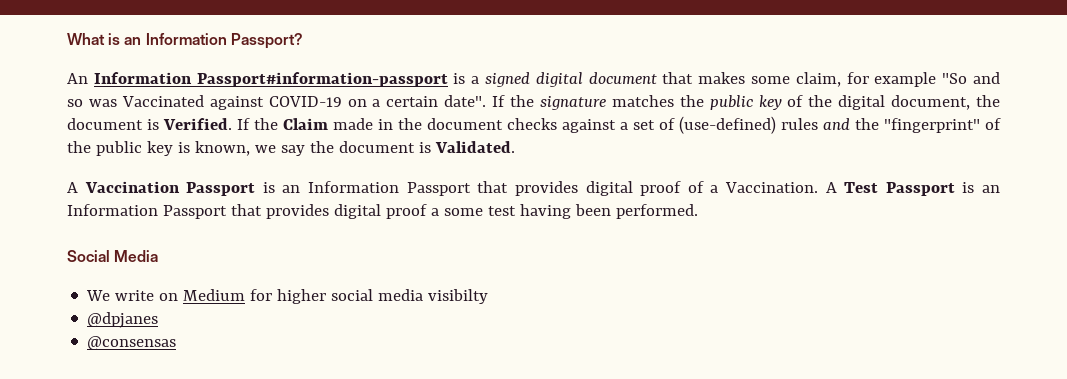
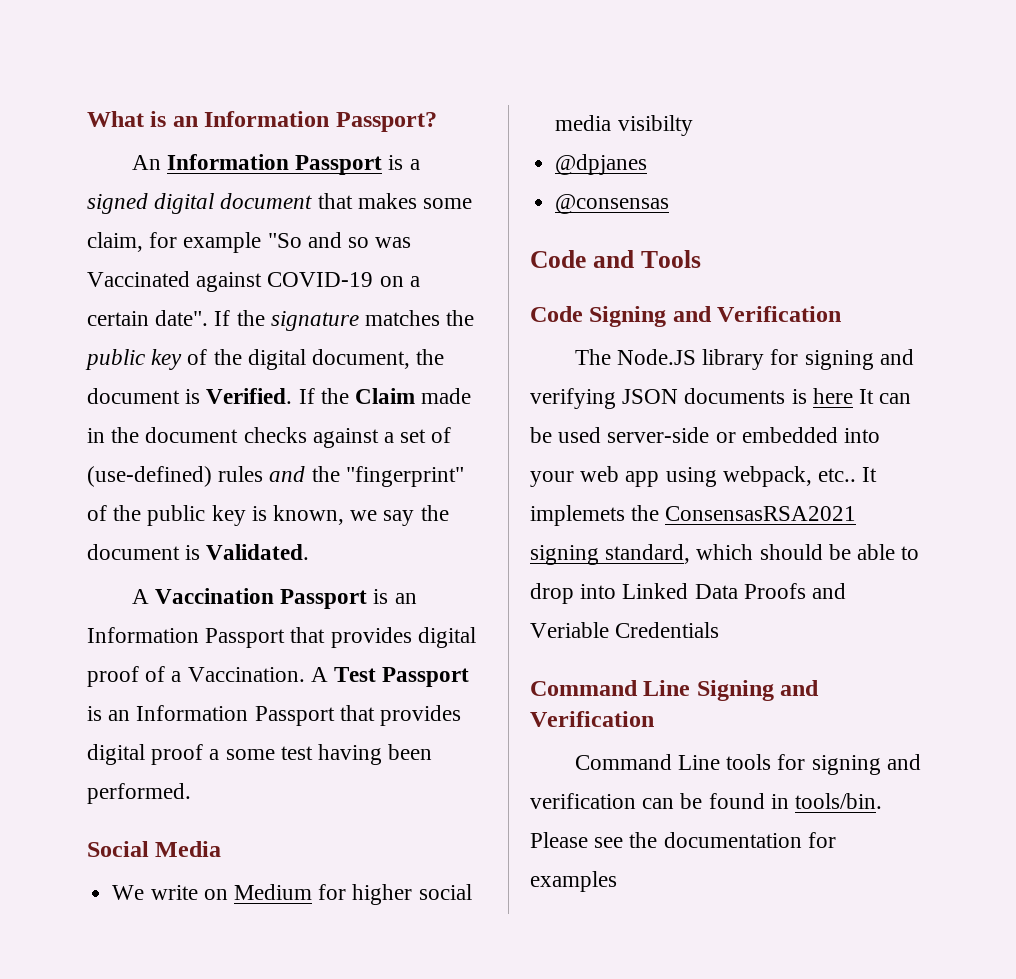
- An Information Passport#information-passport is a signed digital document that makes some claim, for example "So and so was Vaccinated against COVID-19 on a certain date".
+ An Information Passport is a signed digital document that makes some claim, for example "So and so was Vaccinated against COVID-19 on a certain date".
+ Code and Tools
+ Code Signing and Verification
+ The Node.JS library for signing and verifying JSON documents is here It can be used server-side or embedded into your web app using webpack, etc.. It implemets the ConsensasRSA2021 signing standard, which should be able to drop into Linked Data Proofs and Veriable Credentials
+ Command Line Signing and Verification
+ Command Line tools for signing and verification can be found in tools/bin. Please see the documentation for examples

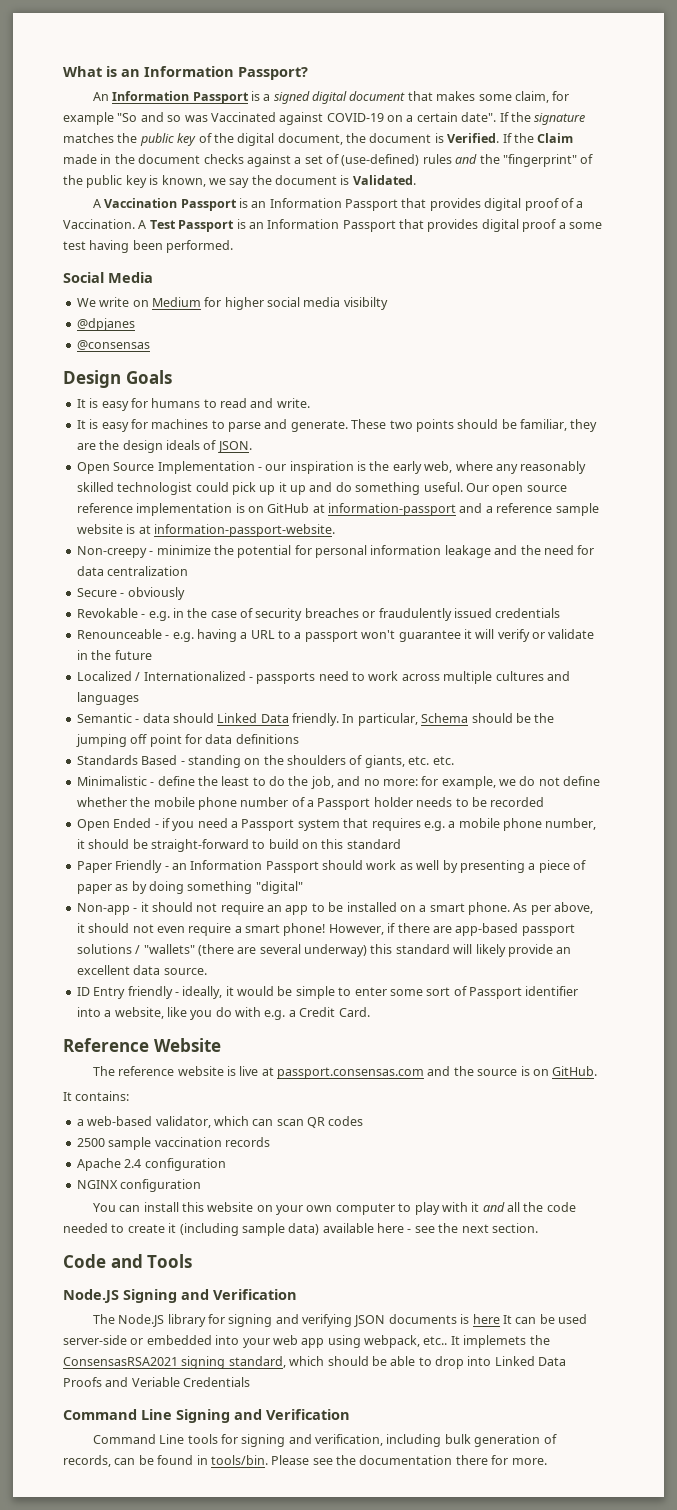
+ Design Goals
+ It is easy for humans to read and write.
+ It is easy for machines to parse and generate. These two points should be familiar, they are the design ideals of JSON.
+ Open Source Implementation - our inspiration is the early web, where any reasonably skilled technologist could pick up it up and do something useful. Our open source reference implementation is on GitHub at information-passport and a reference sample website is at information-passport-website.
+ Non-creepy - minimize the potential for personal information leakage and the need for data centralization
+ Secure - obviously
+ Revokable - e.g. in the case of security breaches or fraudulently issued credentials
+ Renounceable - e.g. having a URL to a passport won't guarantee it will verify or validate in the future
+ Localized / Internationalized - passports need to work across multiple cultures and languages
+ Semantic - data should Linked Data friendly. In particular, Schema should be the jumping off point for data definitions
+ Standards Based - standing on the shoulders of giants, etc. etc.
+ Minimalistic - define the least to do the job, and no more: for example, we do not define whether the mobile phone number of a Passport holder needs to be recorded
+ Open Ended - if you need a Passport system that requires e.g. a mobile phone number, it should be straight-forward to build on this standard
+ Paper Friendly - an Information Passport should work as well by presenting a piece of paper as by doing something "digital"
+ Non-app - it should not require an app to be installed on a smart phone. As per above, it should not even require a smart phone! However, if there are app-based passport solutions / "wallets" (there are several underway) this standard will likely provide an excellent data source.
+ ID Entry friendly - ideally, it would be simple to enter some sort of Passport identifier into a website, like you do with e.g. a Credit Card.
+ Reference Website
+ The reference website is live at passport.consensas.com and the source is on GitHub.
+ It contains:
+ a web-based validator, which can scan QR codes
+ 2500 sample vaccination records
+ Apache 2.4 configuration
+ NGINX configuration
+ You can install this website on your own computer to play with it and all the code needed to create it (including sample data) available here - see the next section.
- Code Signing and Verification
+ Node.JS Signing and Verification
- Command Line tools for signing and verification can be found in tools/bin.
+ Command Line tools for signing and verification, including bulk generation of records, can be found in tools/bin.
- Please see the documentation for examples
+ Please see the documentation there for more.

